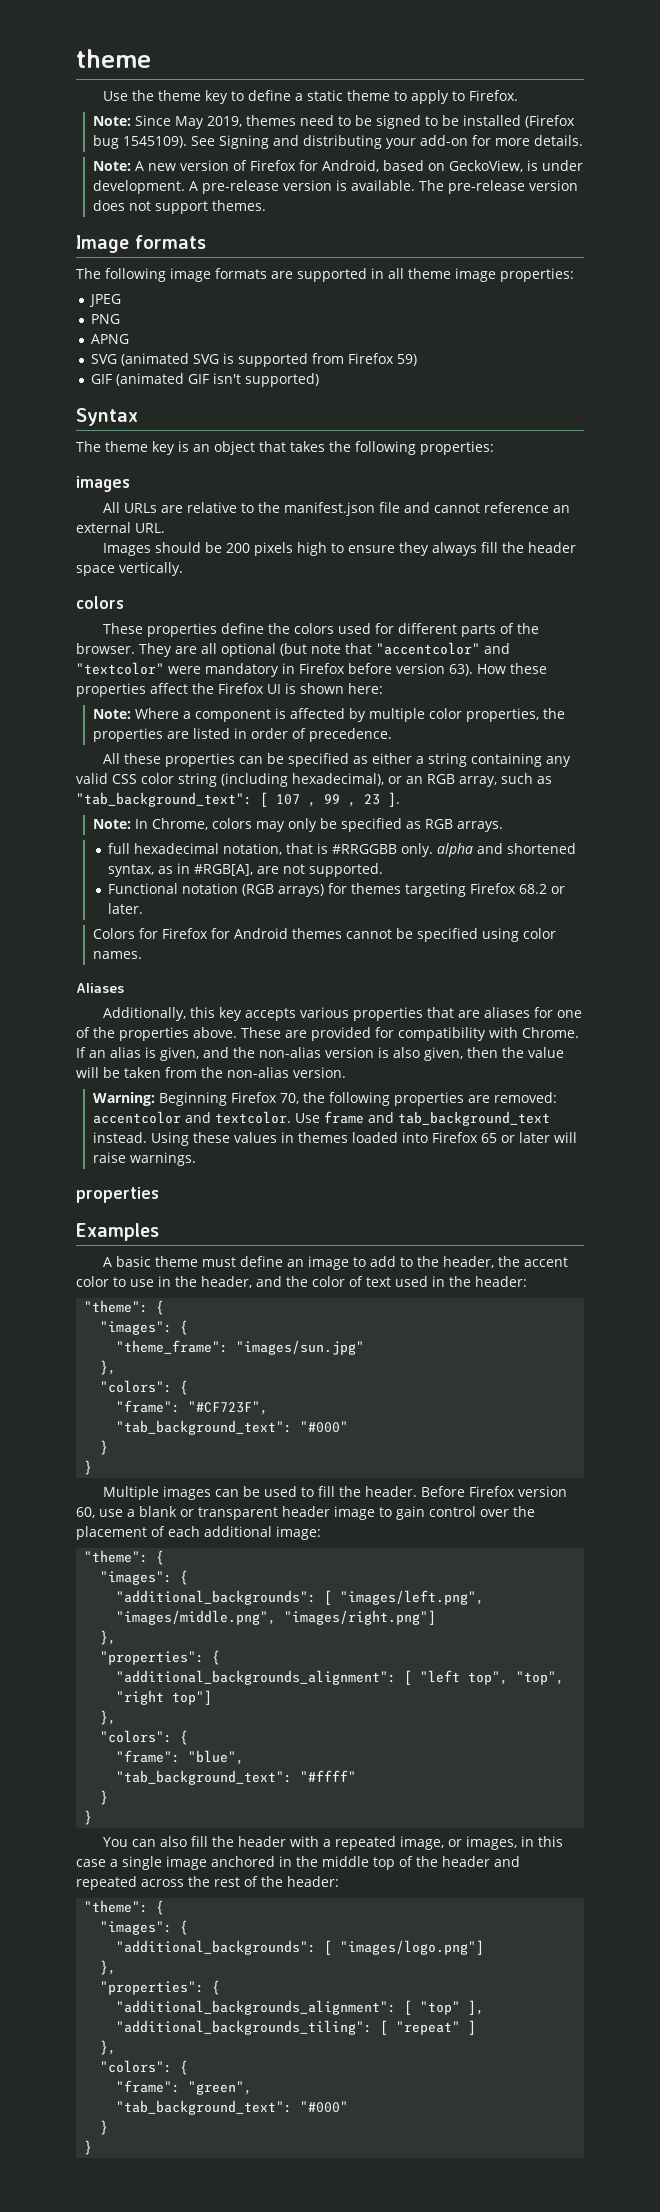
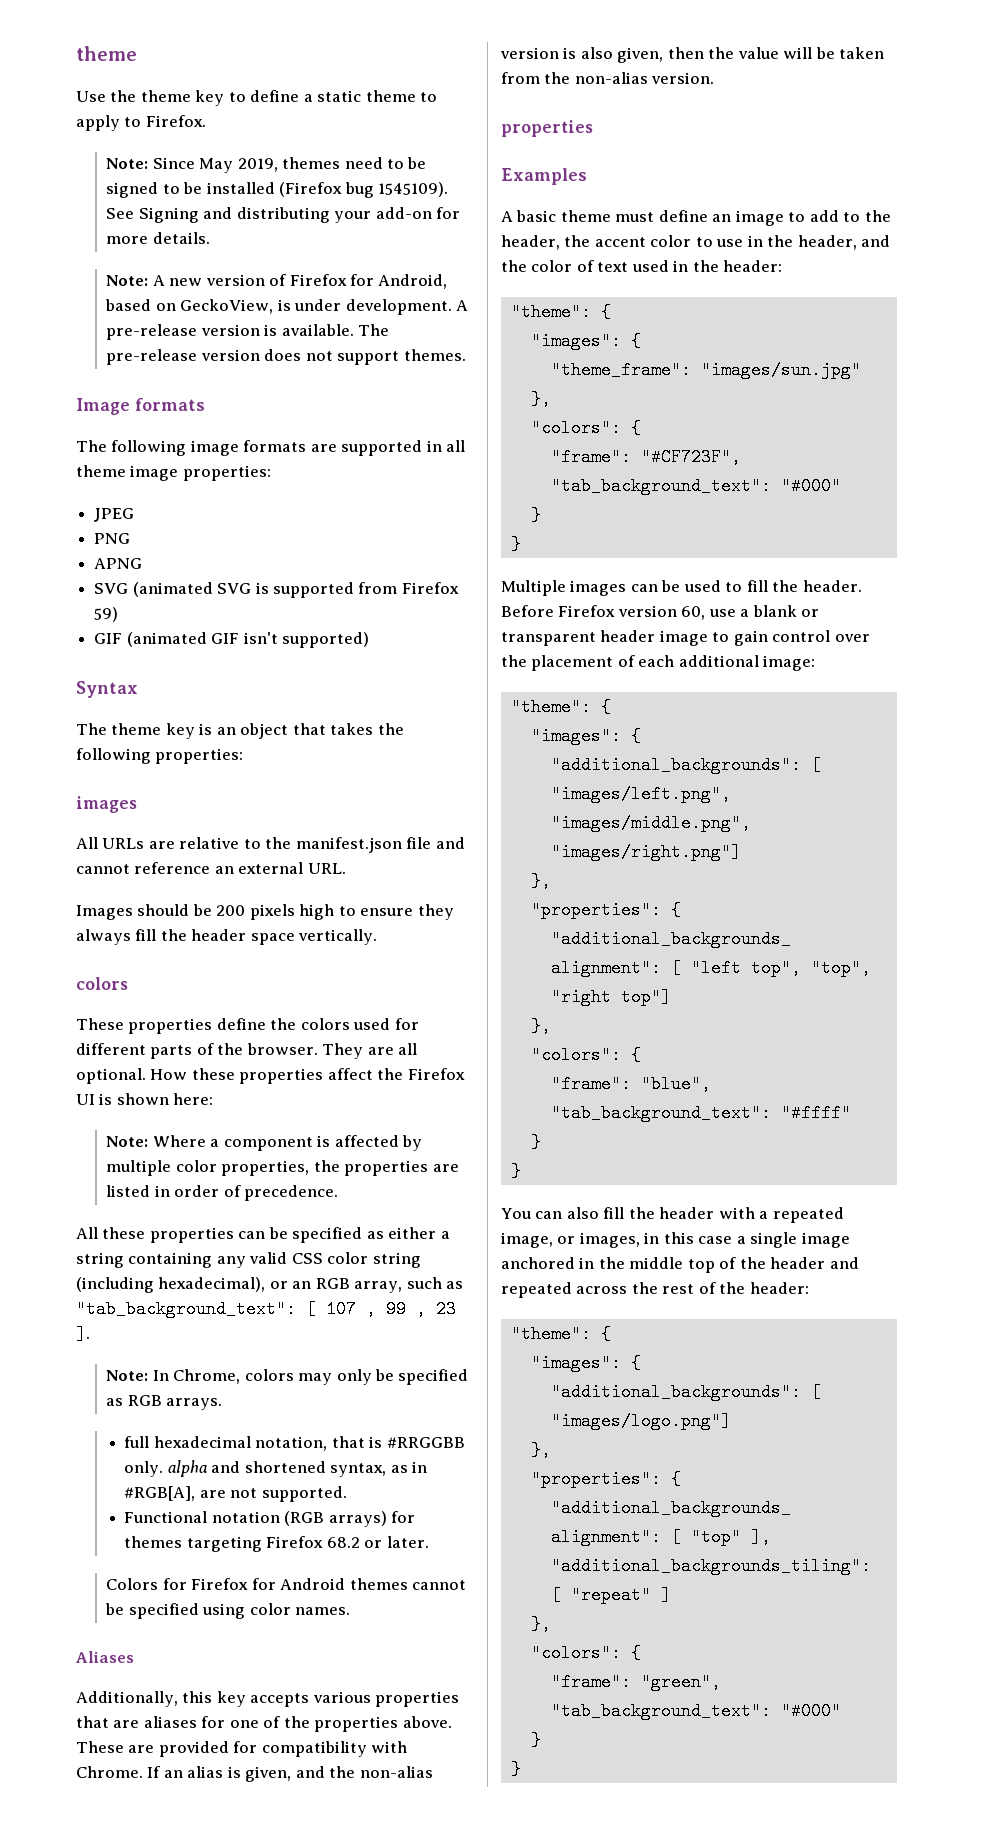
- They are all optional (but note that "accentcolor" and "textcolor" were mandatory in Firefox before version 63).
+ They are all optional.
- Warning: Beginning Firefox 70, the following properties are removed: accentcolor and textcolor. Use frame and tab_background_text instead. Using these values in themes loaded into Firefox 65 or later will raise warnings.

